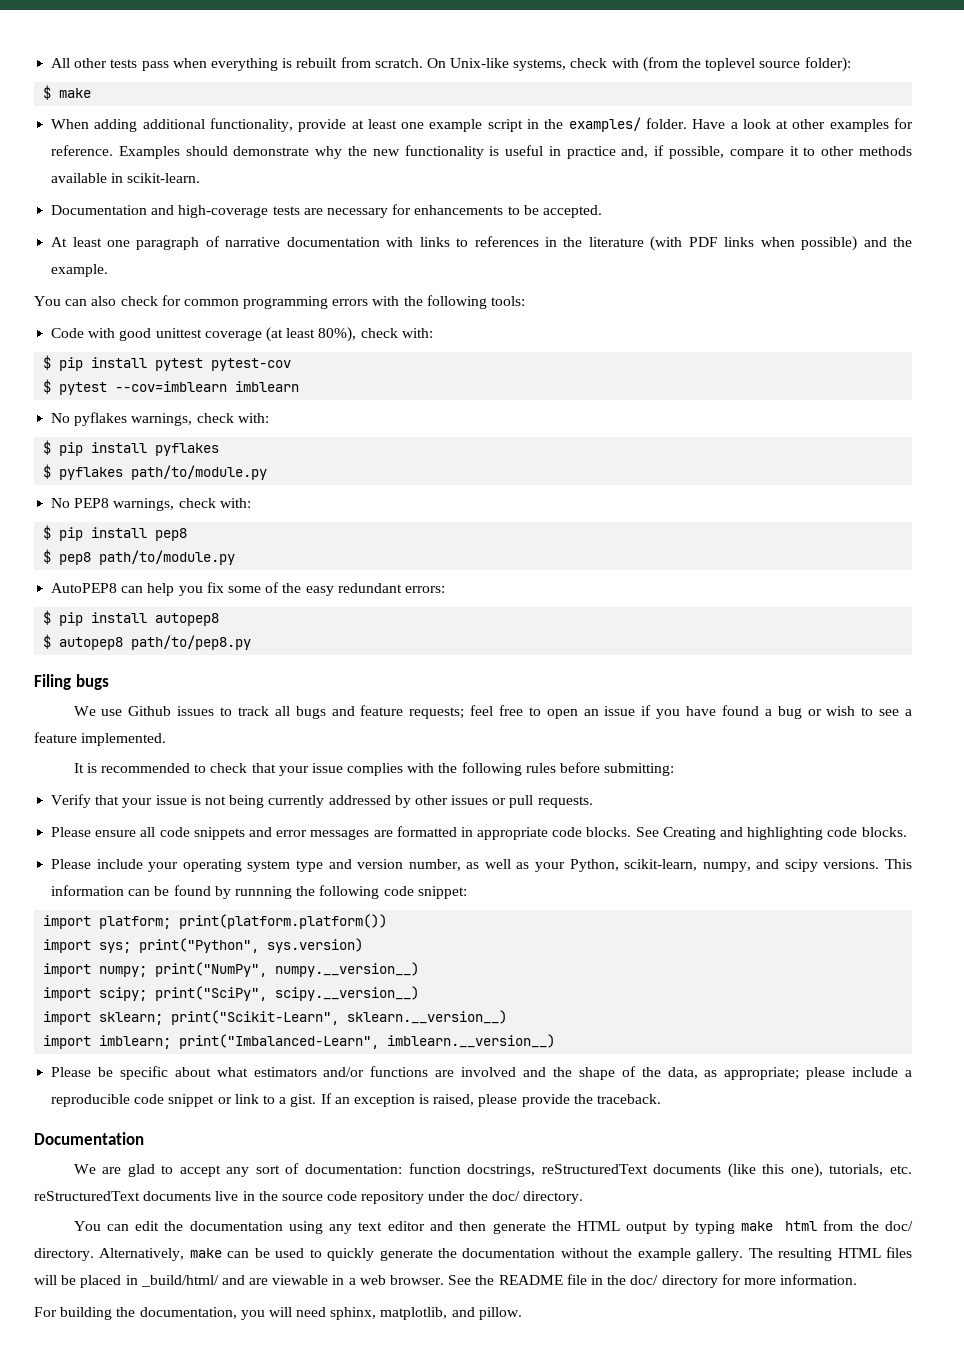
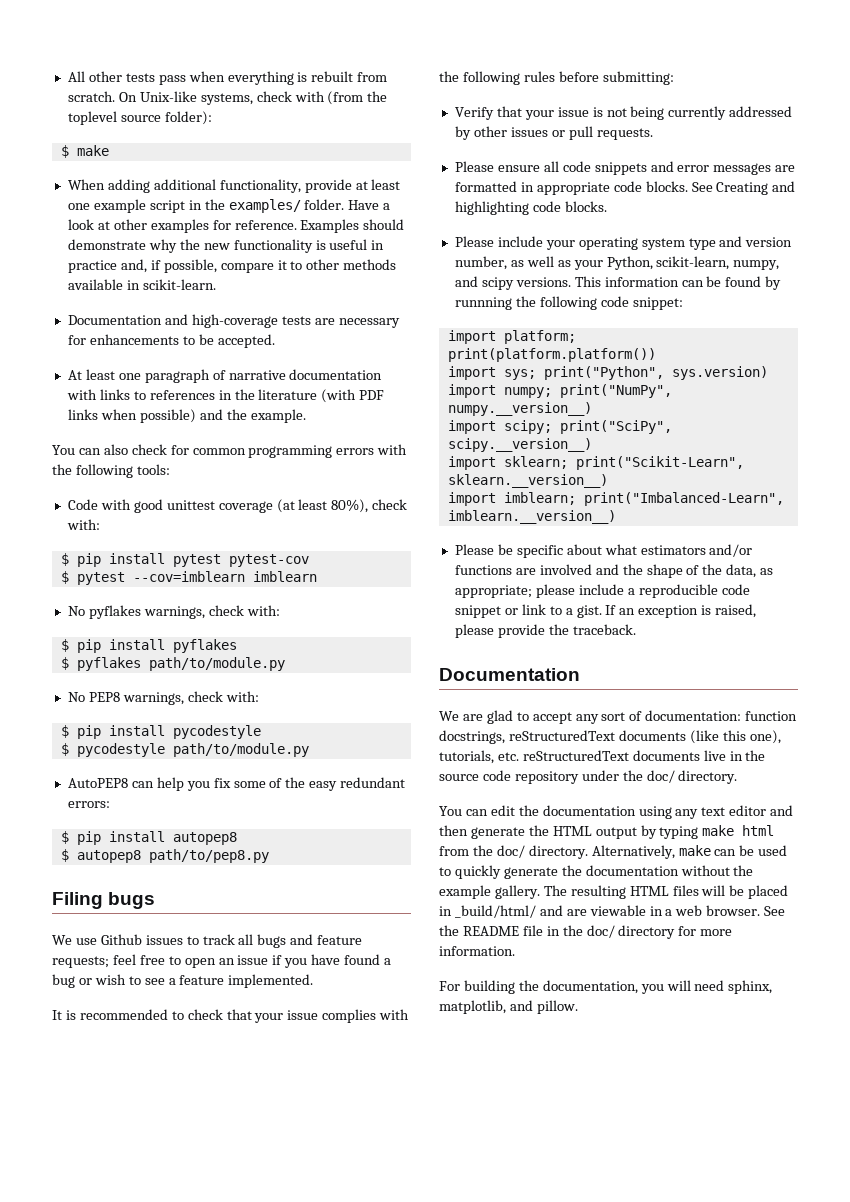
- $ pip install pep8
- $ pep8 path/to/module.py
+ $ pip install pycodestyle
+ $ pycodestyle path/to/module.py

